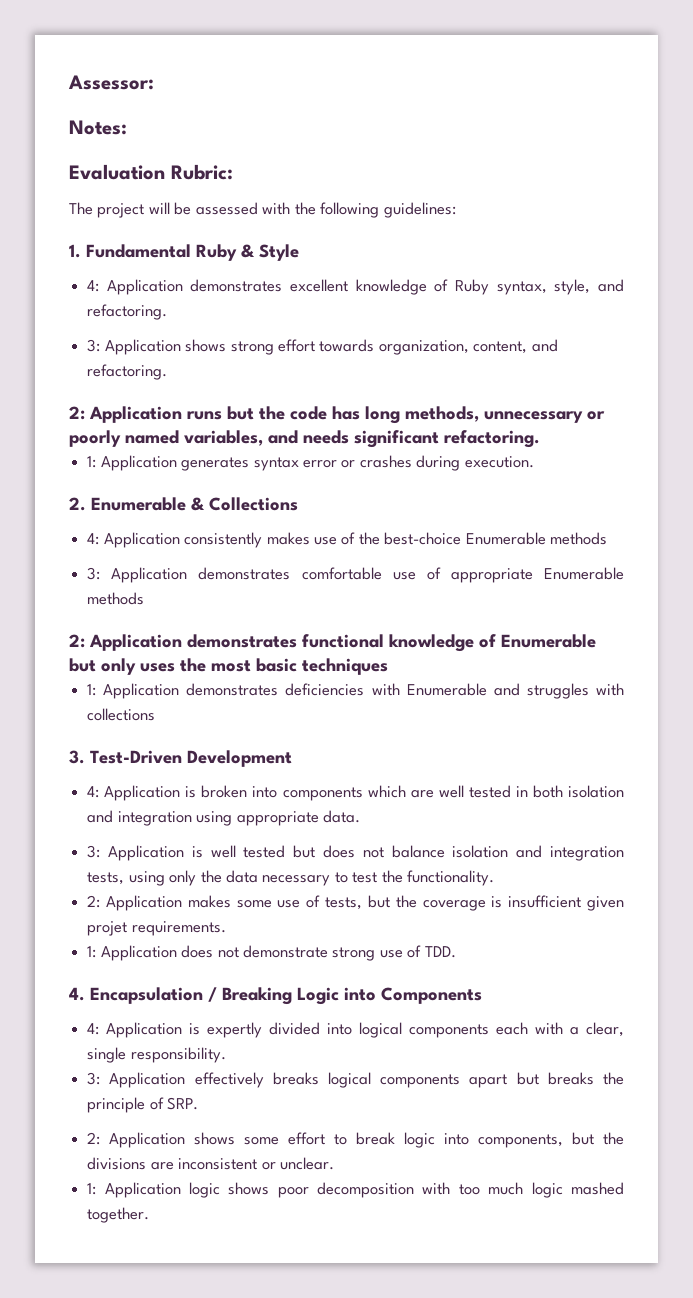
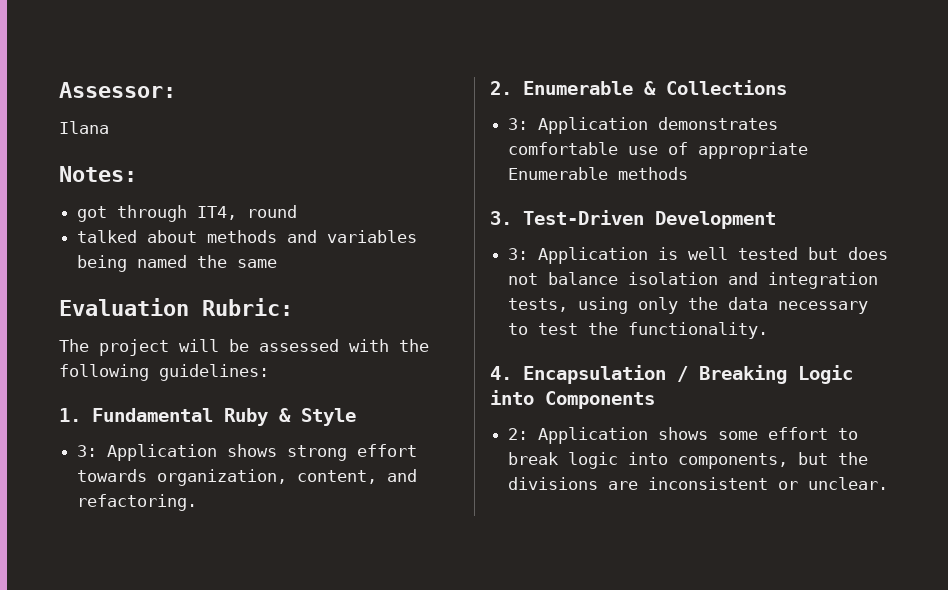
+ Ilana
+ got through IT4, round
+ talked about methods and variables being named the same
- 4: Application demonstrates excellent knowledge of Ruby syntax, style, and refactoring.
- 2: Application runs but the code has long methods, unnecessary or poorly named variables, and needs significant refactoring.
- 1: Application generates syntax error or crashes during execution.
  2. Enumerable & Collections
- 4: Application consistently makes use of the best-choice Enumerable methods
- 2: Application demonstrates functional knowledge of Enumerable but only uses the most basic techniques
- 1: Application demonstrates deficiencies with Enumerable and struggles with collections
  3. Test-Driven Development
- 4: Application is broken into components which are well tested in both isolation and integration using appropriate data.
- 2: Application makes some use of tests, but the coverage is insufficient given projet requirements.
- 1: Application does not demonstrate strong use of TDD.
- 4: Application is expertly divided into logical components each with a clear, single responsibility.
- 3: Application effectively breaks logical components apart but breaks the principle of SRP.
- 1: Application logic shows poor decomposition with too much logic mashed together.

